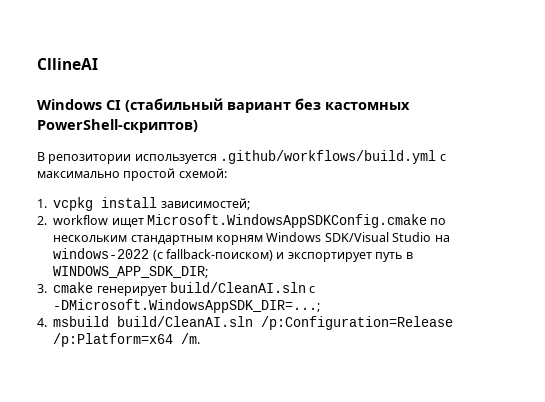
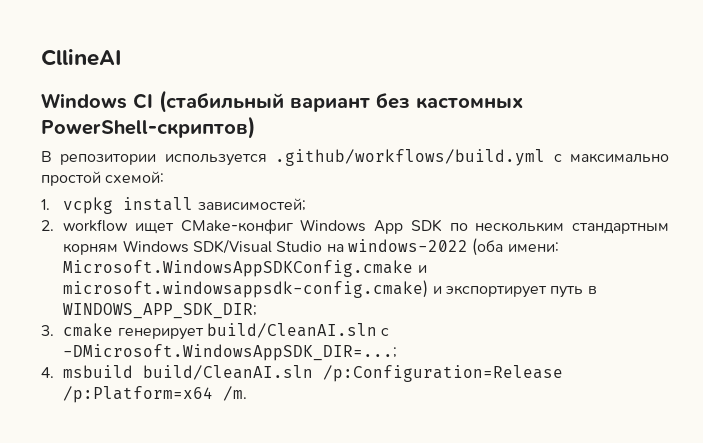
- 2. workflow ищет Microsoft.WindowsAppSDKConfig.cmake по нескольким стандартным корням Windows SDK/Visual Studio на windows-2022 (с fallback-поиском) и экспортирует путь в WINDOWS_APP_SDK_DIR;
+ 2. workflow ищет CMake-конфиг Windows App SDK по нескольким стандартным корням Windows SDK/Visual Studio на windows-2022 (оба имени: Microsoft.WindowsAppSDKConfig.cmake и microsoft.windowsappsdk-config.cmake) и экспортирует путь в WINDOWS_APP_SDK_DIR;

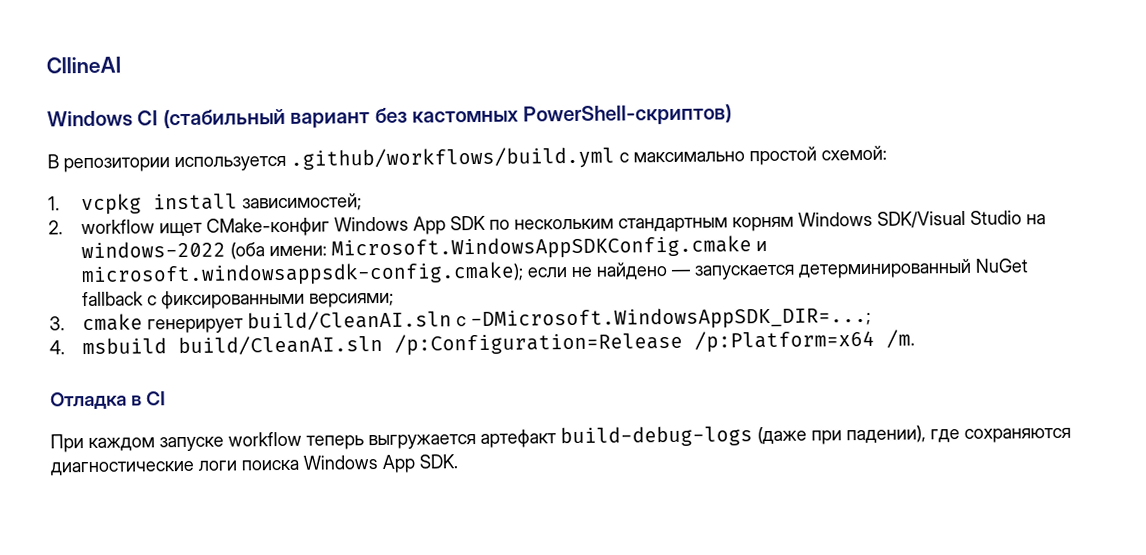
- 2. workflow ищет CMake-конфиг Windows App SDK по нескольким стандартным корням Windows SDK/Visual Studio на windows-2022 (оба имени: Microsoft.WindowsAppSDKConfig.cmake и microsoft.windowsappsdk-config.cmake) и экспортирует путь в WINDOWS_APP_SDK_DIR;
+ 2. workflow ищет CMake-конфиг Windows App SDK по нескольким стандартным корням Windows SDK/Visual Studio на windows-2022 (оба имени: Microsoft.WindowsAppSDKConfig.cmake и microsoft.windowsappsdk-config.cmake); если не найдено — запускается детерминированный NuGet fallback с фиксированными версиями;
+ Отладка в CI
+ При каждом запуске workflow теперь выгружается артефакт build-debug-logs (даже при падении), где сохраняются диагностические логи поиска Windows App SDK.

